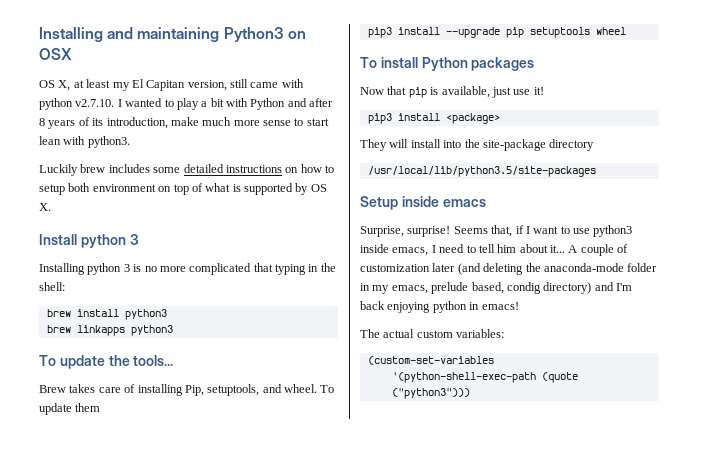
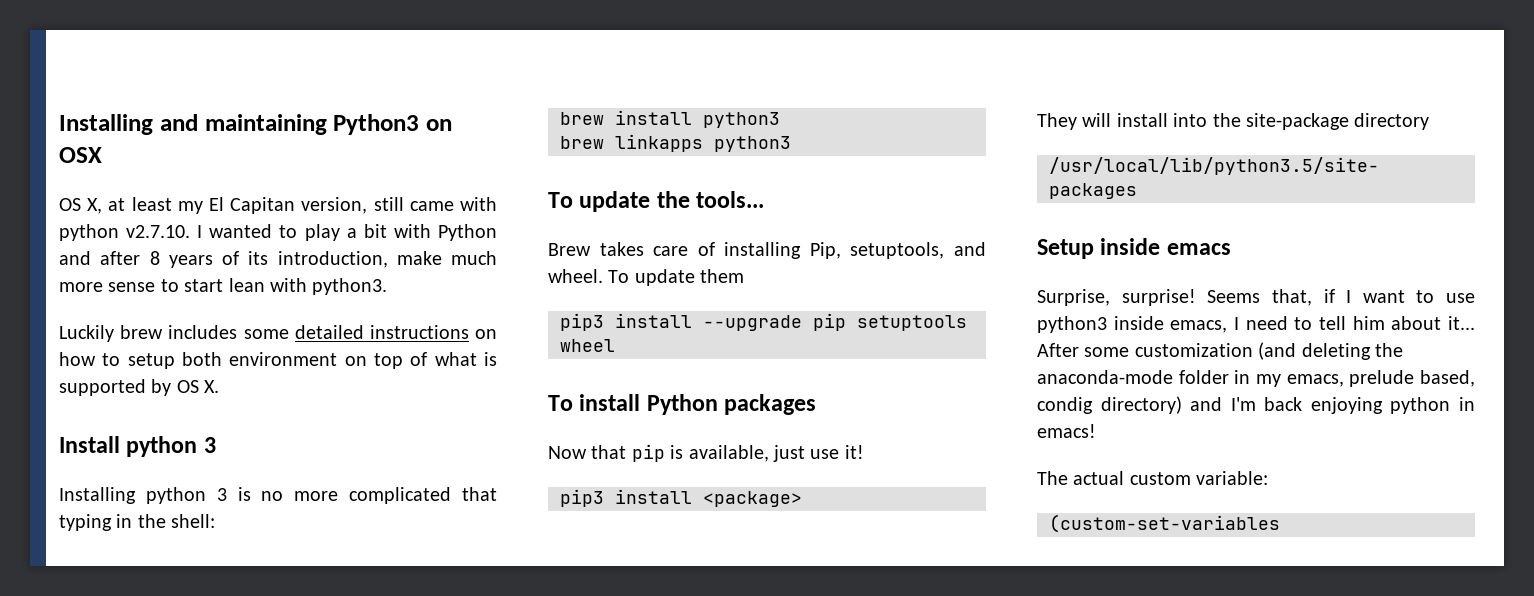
- A couple of customization later (and deleting the anaconda-mode folder in my emacs, prelude based, condig directory) and I'm back enjoying python in emacs!
+ After some customization (and deleting the anaconda-mode folder in my emacs, prelude based, condig directory) and I'm back enjoying python in emacs!
- The actual custom variables:
+ The actual custom variable:
- '(python-shell-exec-path (quote ("python3")))

